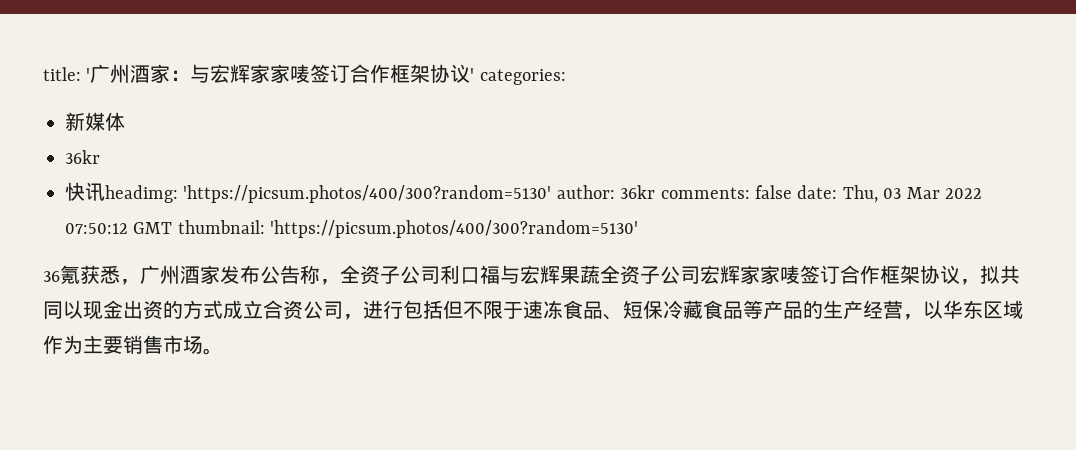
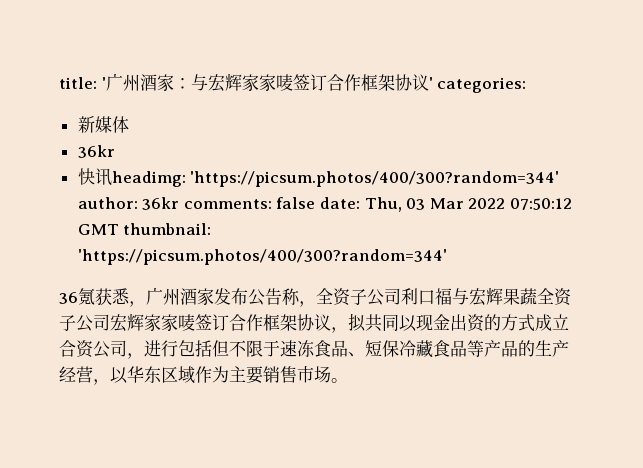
- 快讯headimg: 'https://picsum.photos/400/300?random=5130' author: 36kr comments: false date: Thu, 03 Mar 2022 07:50:12 GMT thumbnail: 'https://picsum.photos/400/300?random=5130'
+ 快讯headimg: 'https://picsum.photos/400/300?random=344' author: 36kr comments: false date: Thu, 03 Mar 2022 07:50:12 GMT thumbnail: 'https://picsum.photos/400/300?random=344'

